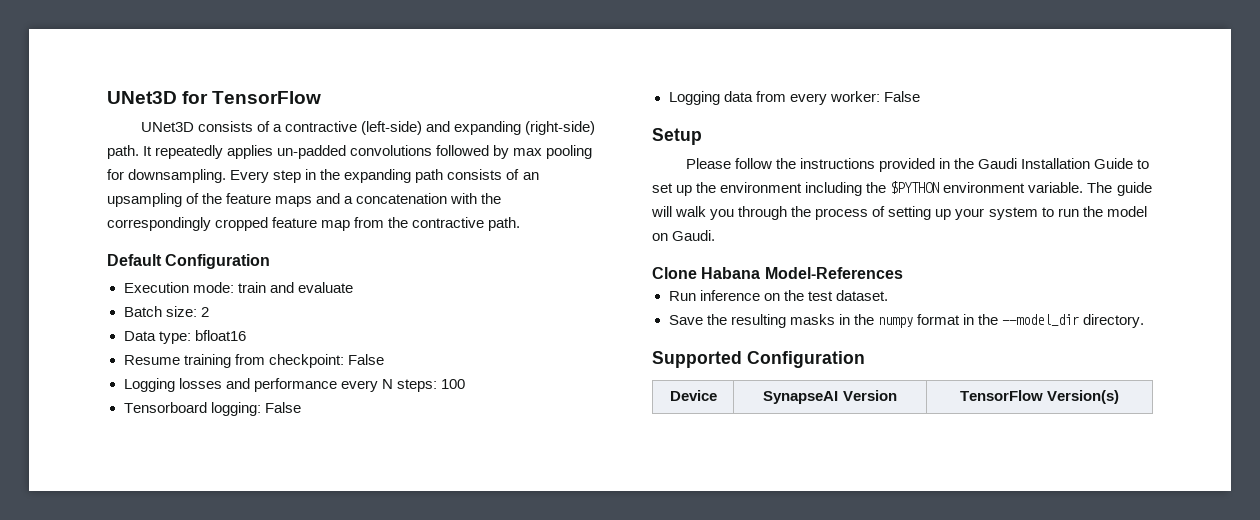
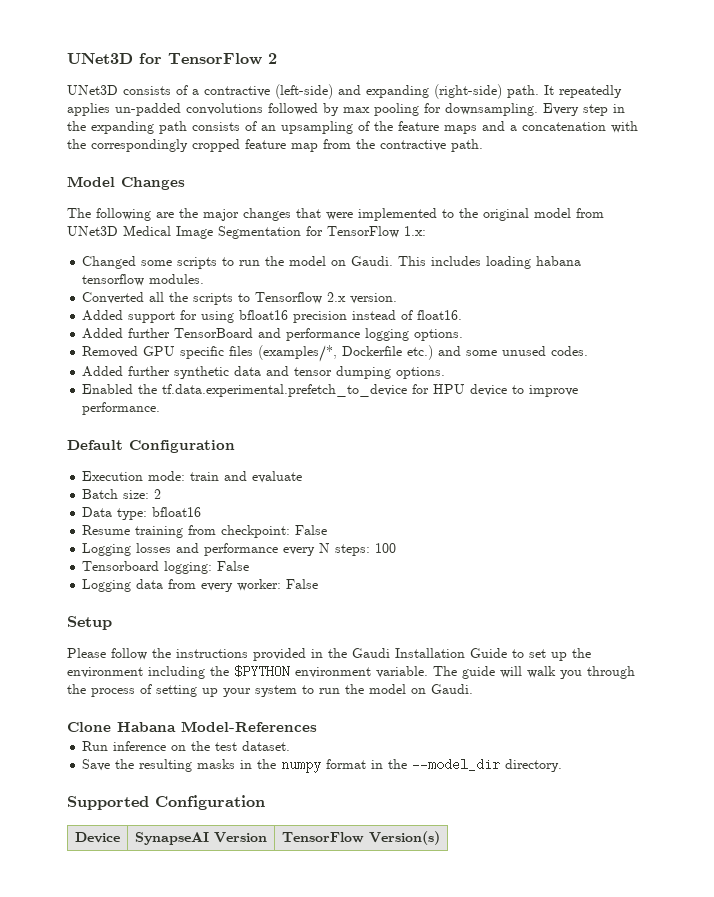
- UNet3D for TensorFlow
+ UNet3D for TensorFlow 2
+ Model Changes
+ The following are the major changes that were implemented to the original model from UNet3D Medical Image Segmentation for TensorFlow 1.x:
+ Changed some scripts to run the model on Gaudi. This includes loading habana tensorflow modules.
+ Converted all the scripts to Tensorflow 2.x version.
+ Added support for using bfloat16 precision instead of float16.
+ Added further TensorBoard and performance logging options.
+ Removed GPU specific files (examples/*, Dockerfile etc.) and some unused codes.
+ Added further synthetic data and tensor dumping options.
+ Enabled the tf.data.experimental.prefetch_to_device for HPU device to improve performance.

